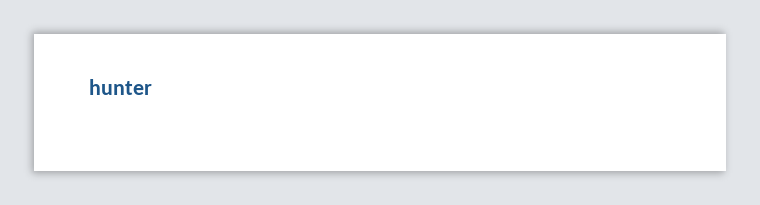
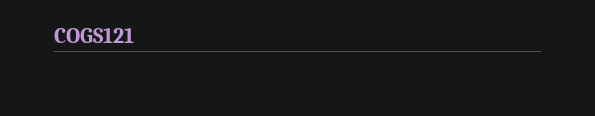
- hunter
+ COGS121

